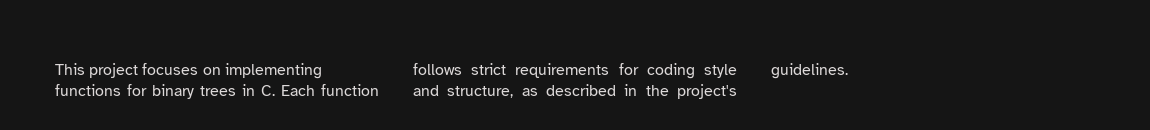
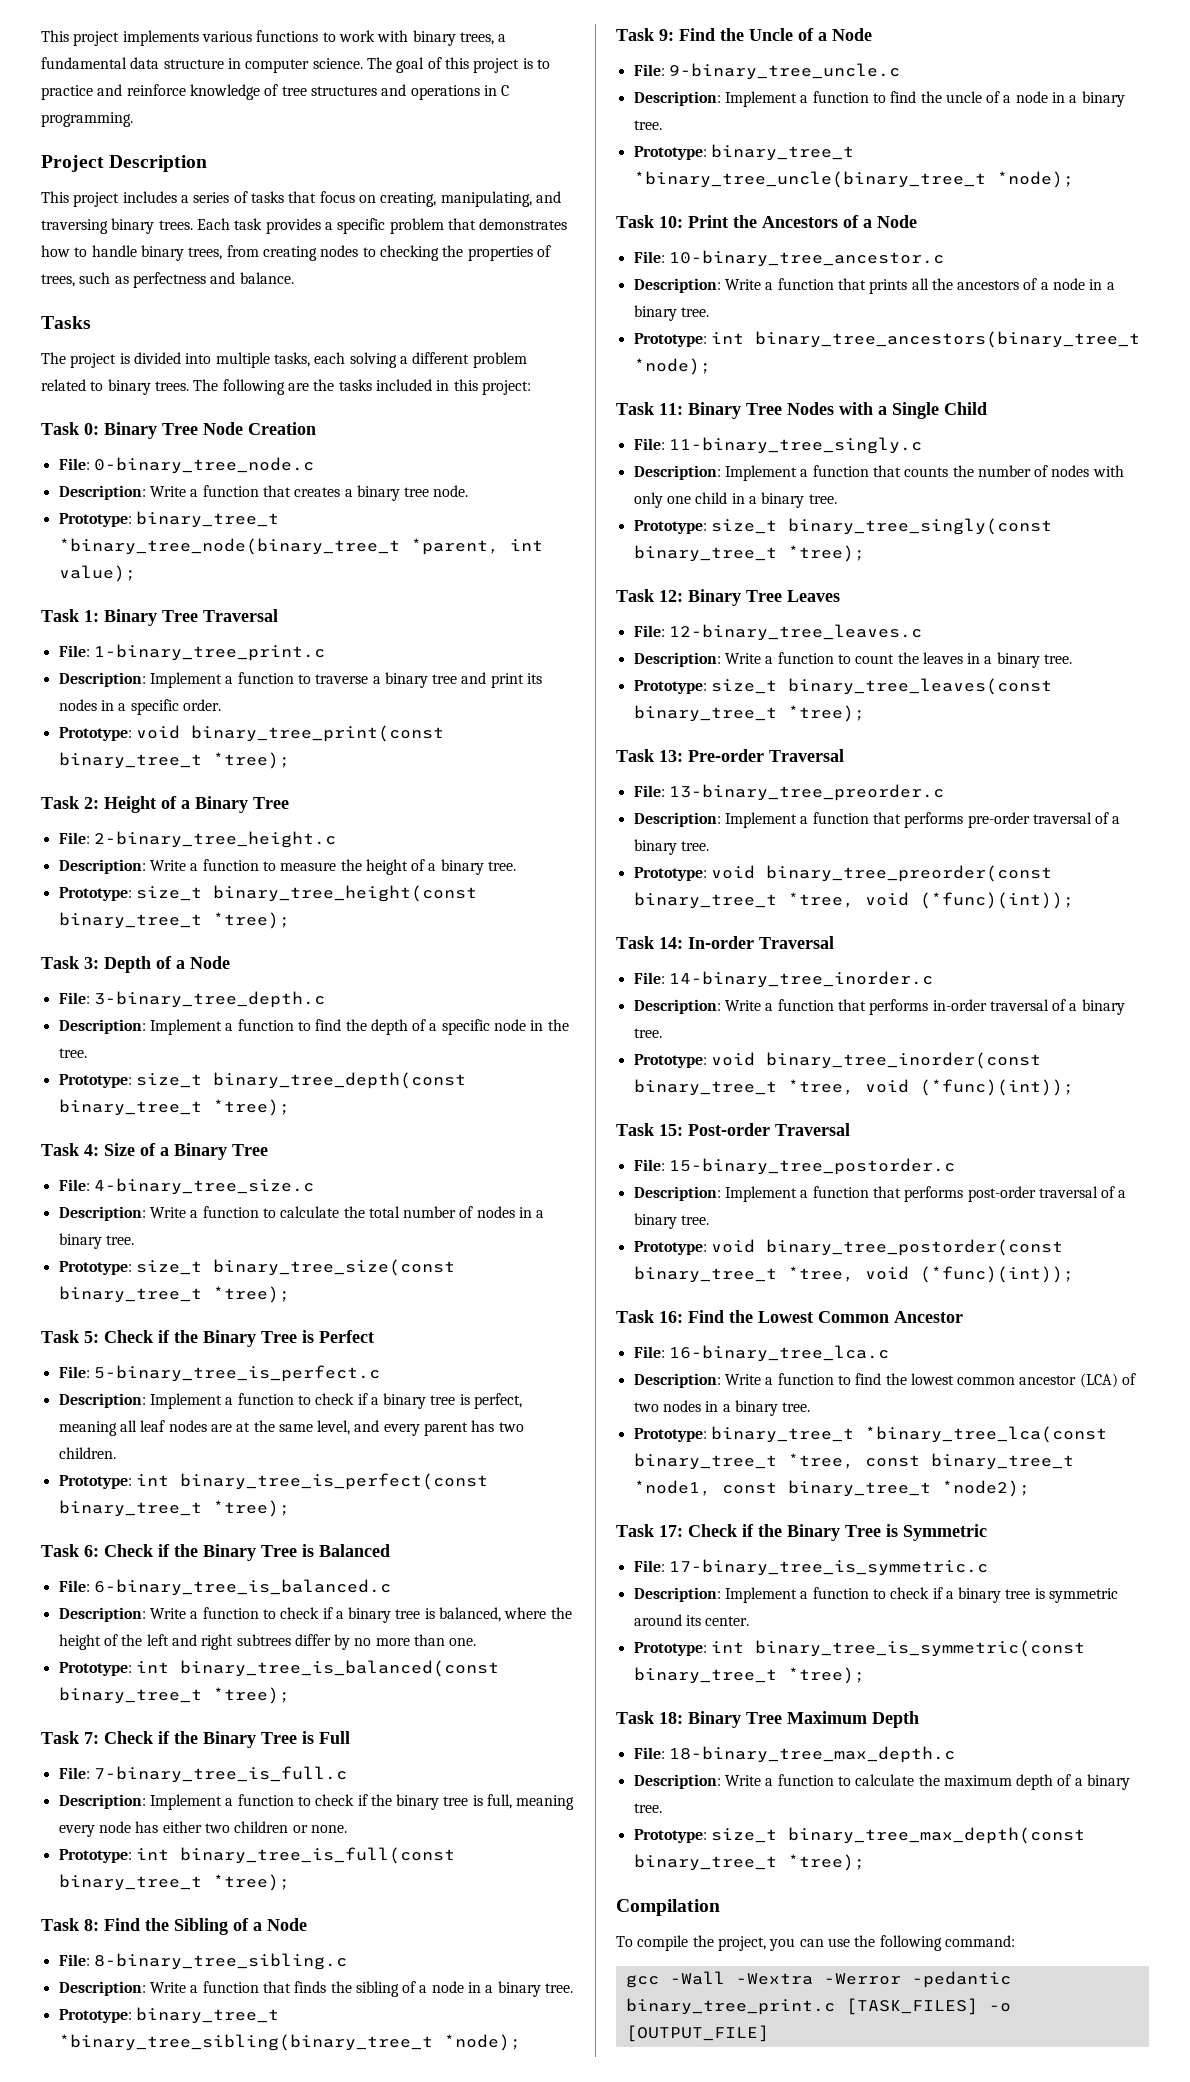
- This project focuses on implementing functions for binary trees in C. Each function follows strict requirements for coding style and structure, as described in the project's guidelines.
+ This project implements various functions to work with binary trees, a fundamental data structure in computer science. The goal of this project is to practice and reinforce knowledge of tree structures and operations in C programming.
+ Project Description
+ This project includes a series of tasks that focus on creating, manipulating, and traversing binary trees. Each task provides a specific problem that demonstrates how to handle binary trees, from creating nodes to checking the properties of trees, such as perfectness and balance.
+ Tasks
+ The project is divided into multiple tasks, each solving a different problem related to binary trees. The following are the tasks included in this project:
+ Task 0: Binary Tree Node Creation
+ File: 0-binary_tree_node.c
+ Description: Write a function that creates a binary tree node.
+ Prototype: binary_tree_t *binary_tree_node(binary_tree_t *parent, int value);
+ Task 1: Binary Tree Traversal
+ File: 1-binary_tree_print.c
+ Description: Implement a function to traverse a binary tree and print its nodes in a specific order.
+ Prototype: void binary_tree_print(const binary_tree_t *tree);
+ Task 2: Height of a Binary Tree
+ File: 2-binary_tree_height.c
+ Description: Write a function to measure the height of a binary tree.
+ Prototype: size_t binary_tree_height(const binary_tree_t *tree);
+ Task 3: Depth of a Node
+ File: 3-binary_tree_depth.c
+ Description: Implement a function to find the depth of a specific node in the tree.
+ Prototype: size_t binary_tree_depth(const binary_tree_t *tree);
+ Task 4: Size of a Binary Tree
+ File: 4-binary_tree_size.c
+ Description: Write a function to calculate the total number of nodes in a binary tree.
+ Prototype: size_t binary_tree_size(const binary_tree_t *tree);
+ Task 5: Check if the Binary Tree is Perfect
+ File: 5-binary_tree_is_perfect.c
+ Description: Implement a function to check if a binary tree is perfect, meaning all leaf nodes are at the same level, and every parent has two children.
+ Prototype: int binary_tree_is_perfect(const binary_tree_t *tree);
+ Task 6: Check if the Binary Tree is Balanced
+ File: 6-binary_tree_is_balanced.c
+ Description: Write a function to check if a binary tree is balanced, where the height of the left and right subtrees differ by no more than one.
+ Prototype: int binary_tree_is_balanced(const binary_tree_t *tree);
+ Task 7: Check if the Binary Tree is Full
+ File: 7-binary_tree_is_full.c
+ Description: Implement a function to check if the binary tree is full, meaning every node has either two children or none.
+ Prototype: int binary_tree_is_full(const binary_tree_t *tree);
+ Task 8: Find the Sibling of a Node
+ File: 8-binary_tree_sibling.c
+ Description: Write a function that finds the sibling of a node in a binary tree.
+ Prototype: binary_tree_t *binary_tree_sibling(binary_tree_t *node);
+ Task 9: Find the Uncle of a Node
+ File: 9-binary_tree_uncle.c
+ Description: Implement a function to find the uncle of a node in a binary tree.
+ Prototype: binary_tree_t *binary_tree_uncle(binary_tree_t *node);
+ Task 10: Print the Ancestors of a Node
+ File: 10-binary_tree_ancestor.c
+ Description: Write a function that prints all the ancestors of a node in a binary tree.
+ Prototype: int binary_tree_ancestors(binary_tree_t *node);
+ Task 11: Binary Tree Nodes with a Single Child
+ File: 11-binary_tree_singly.c
+ Description: Implement a function that counts the number of nodes with only one child in a binary tree.
+ Prototype: size_t binary_tree_singly(const binary_tree_t *tree);
+ Task 12: Binary Tree Leaves
+ File: 12-binary_tree_leaves.c
+ Description: Write a function to count the leaves in a binary tree.
+ Prototype: size_t binary_tree_leaves(const binary_tree_t *tree);
+ Task 13: Pre-order Traversal
+ File: 13-binary_tree_preorder.c
+ Description: Implement a function that performs pre-order traversal of a binary tree.
+ Prototype: void binary_tree_preorder(const binary_tree_t *tree, void (*func)(int));
+ Task 14: In-order Traversal
+ File: 14-binary_tree_inorder.c
+ Description: Write a function that performs in-order traversal of a binary tree.
+ Prototype: void binary_tree_inorder(const binary_tree_t *tree, void (*func)(int));
+ Task 15: Post-order Traversal
+ File: 15-binary_tree_postorder.c
+ Description: Implement a function that performs post-order traversal of a binary tree.
+ Prototype: void binary_tree_postorder(const binary_tree_t *tree, void (*func)(int));
+ Task 16: Find the Lowest Common Ancestor
+ File: 16-binary_tree_lca.c
+ Description: Write a function to find the lowest common ancestor (LCA) of two nodes in a binary tree.
+ Prototype: binary_tree_t *binary_tree_lca(const binary_tree_t *tree, const binary_tree_t *node1, const binary_tree_t *node2);
+ Task 17: Check if the Binary Tree is Symmetric
+ File: 17-binary_tree_is_symmetric.c
+ Description: Implement a function to check if a binary tree is symmetric around its center.
+ Prototype: int binary_tree_is_symmetric(const binary_tree_t *tree);
+ Task 18: Binary Tree Maximum Depth
+ File: 18-binary_tree_max_depth.c
+ Description: Write a function to calculate the maximum depth of a binary tree.
+ Prototype: size_t binary_tree_max_depth(const binary_tree_t *tree);
+ Compilation
+ To compile the project, you can use the following command:
+ gcc -Wall -Wextra -Werror -pedantic binary_tree_print.c [TASK_FILES] -o [OUTPUT_FILE]

